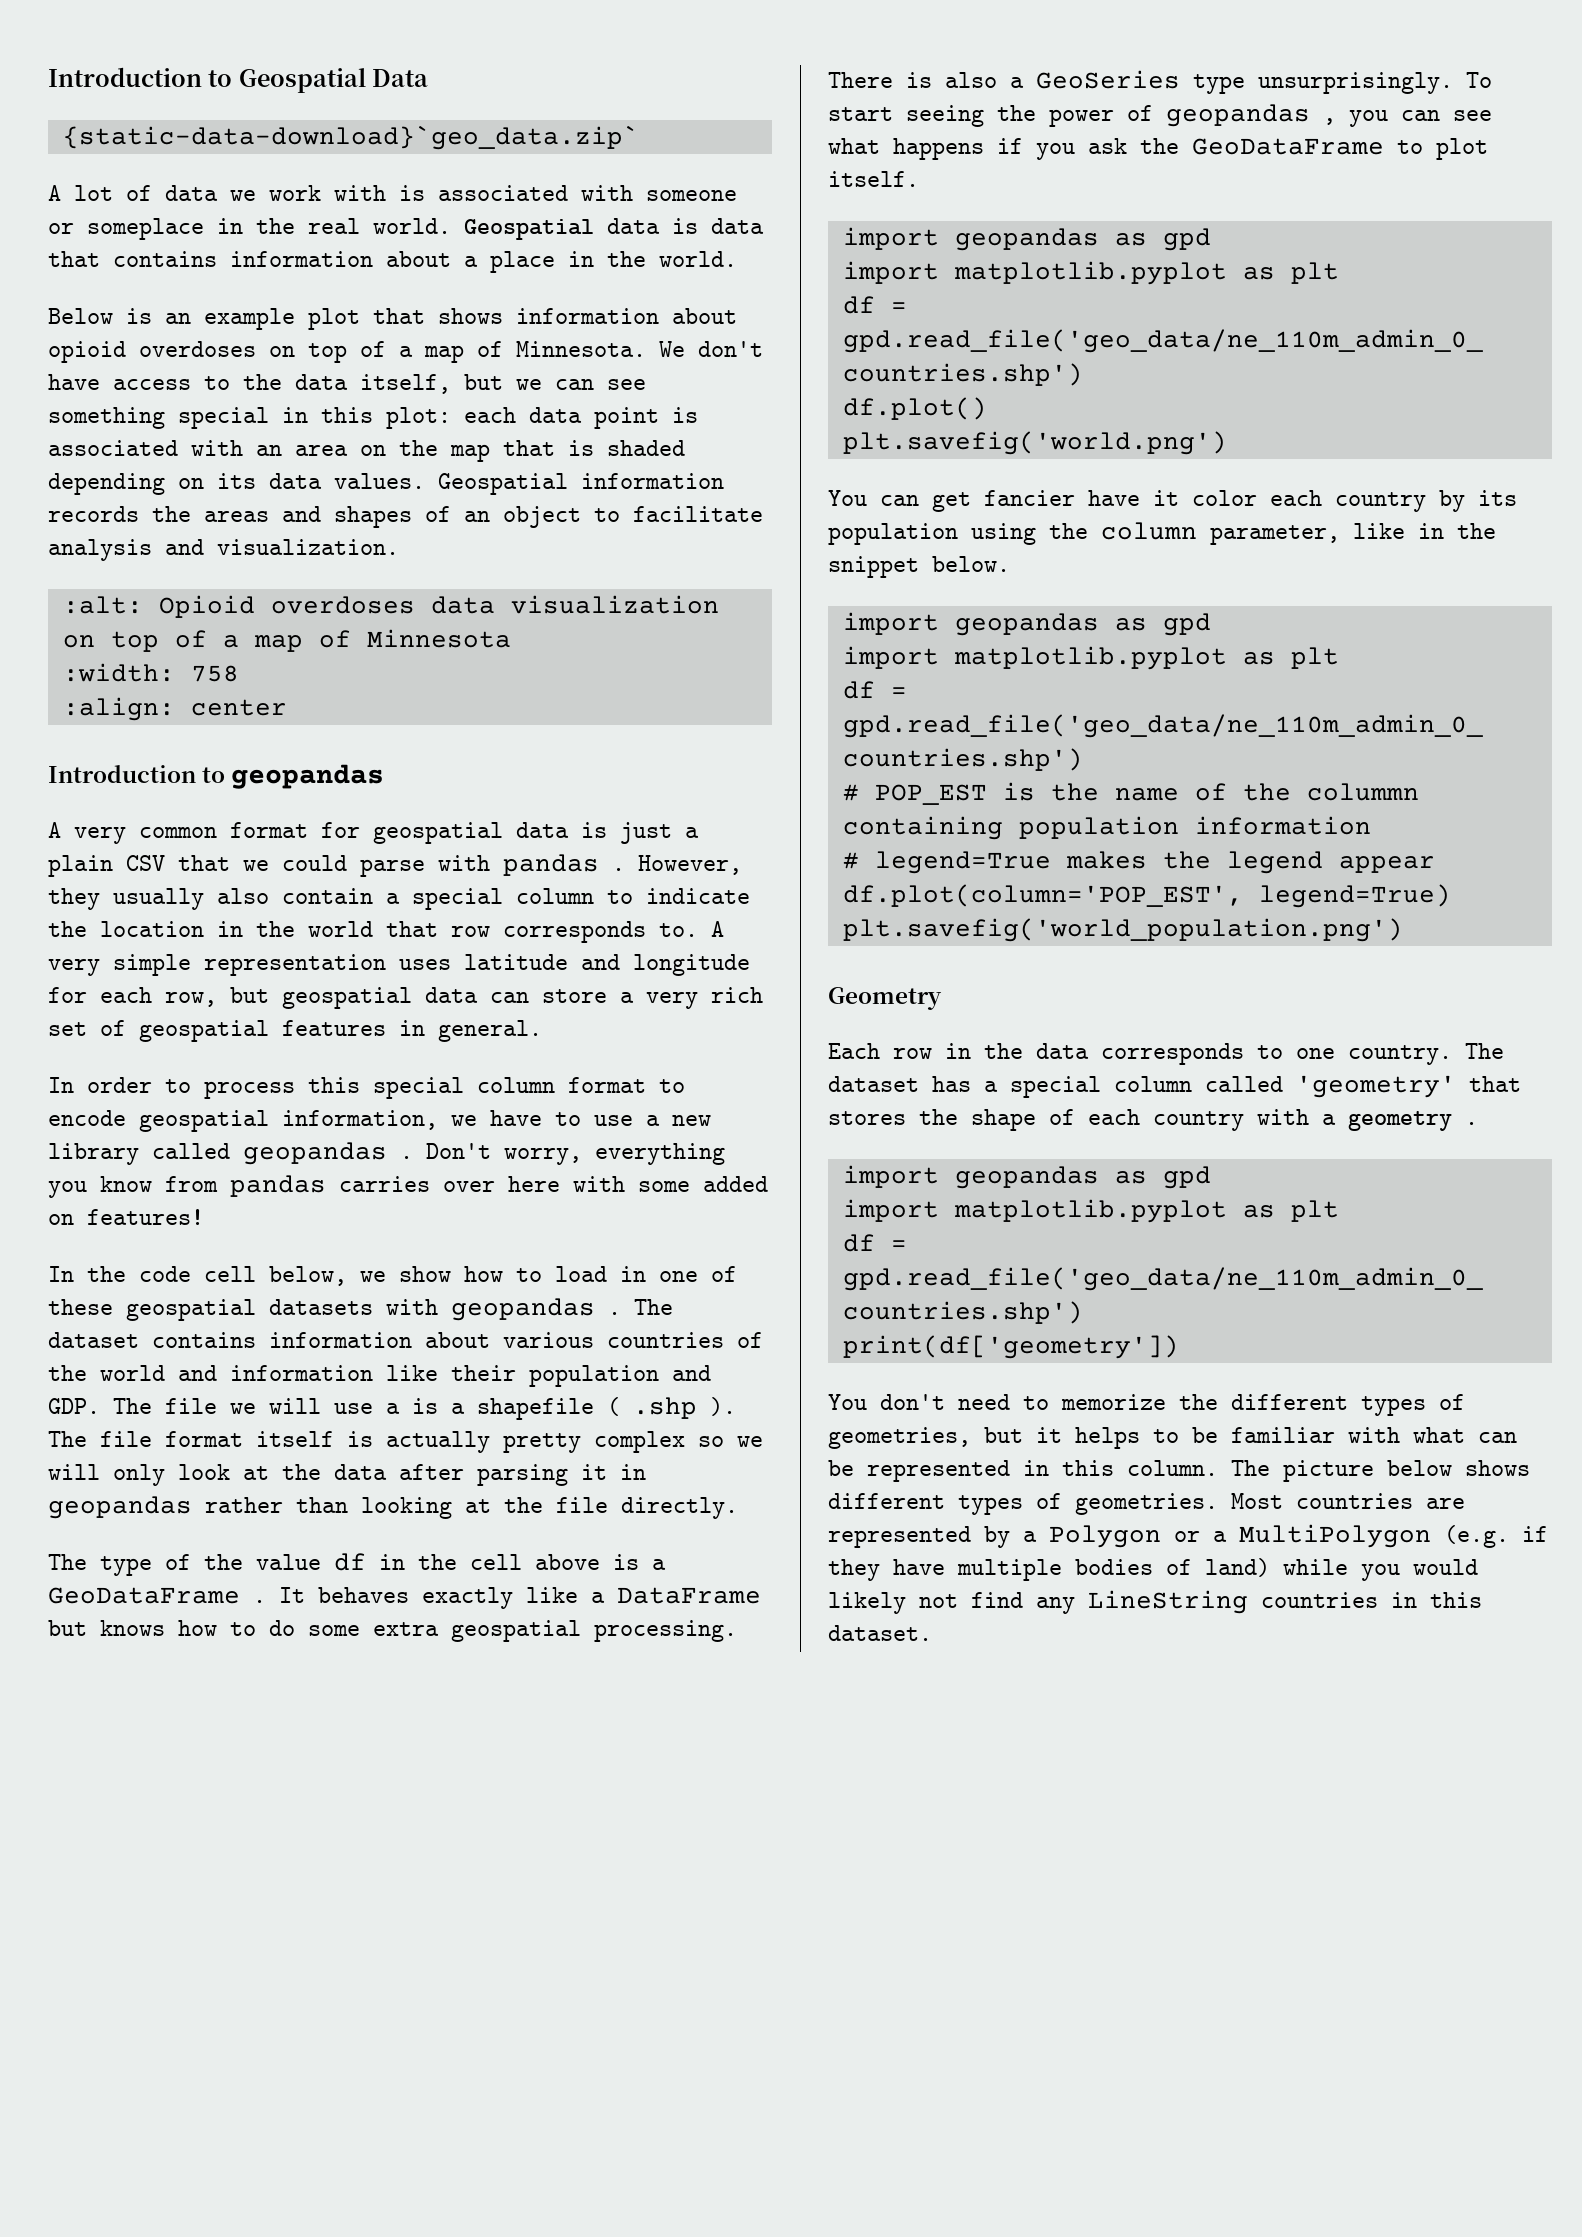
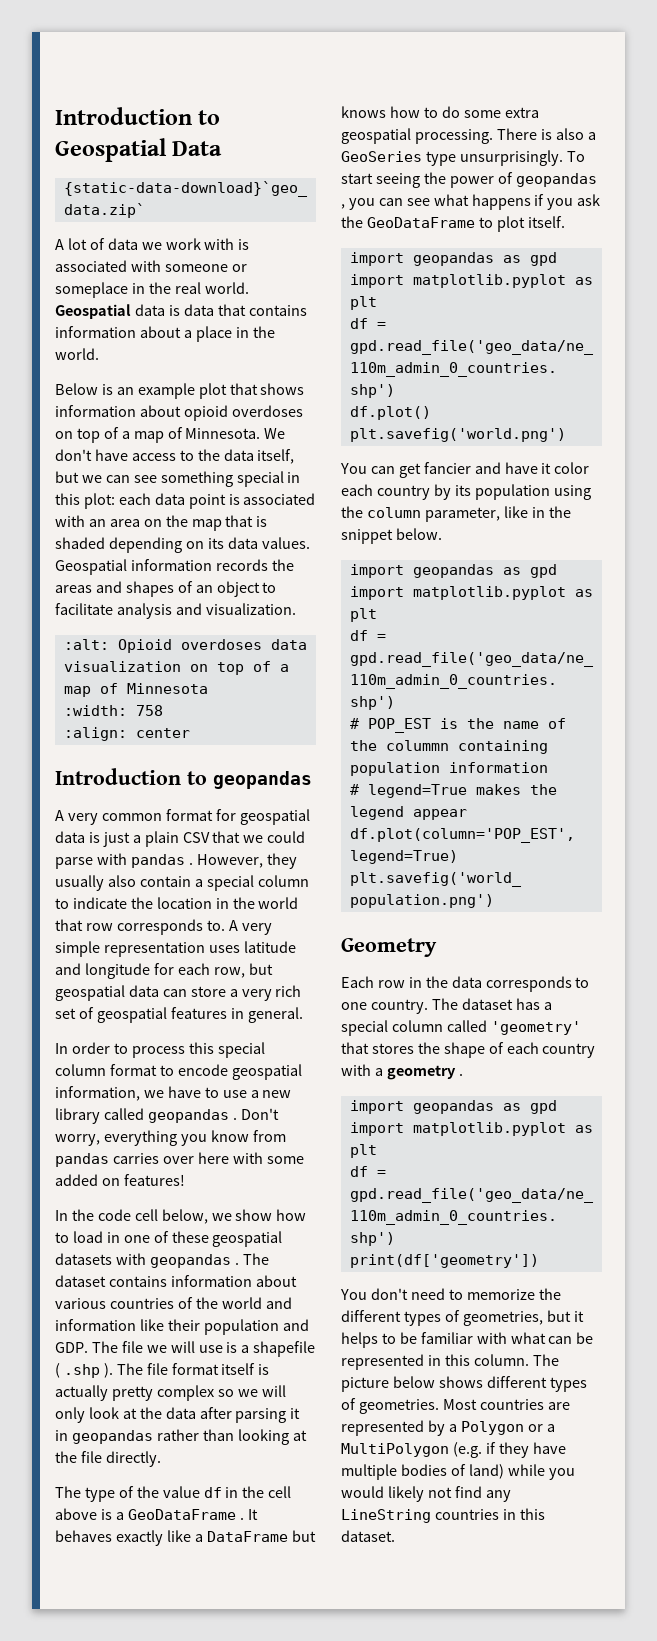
- The dataset contains information about various countries of the world and information like their population and GDP. The file we will use a is a shapefile ( .shp ).
+ The dataset contains information about various countries of the world and information like their population and GDP. The file we will use is a shapefile ( .shp ).
- You can get fancier have it color each country by its population using the column parameter, like in the snippet below.
+ You can get fancier and have it color each country by its population using the column parameter, like in the snippet below.

